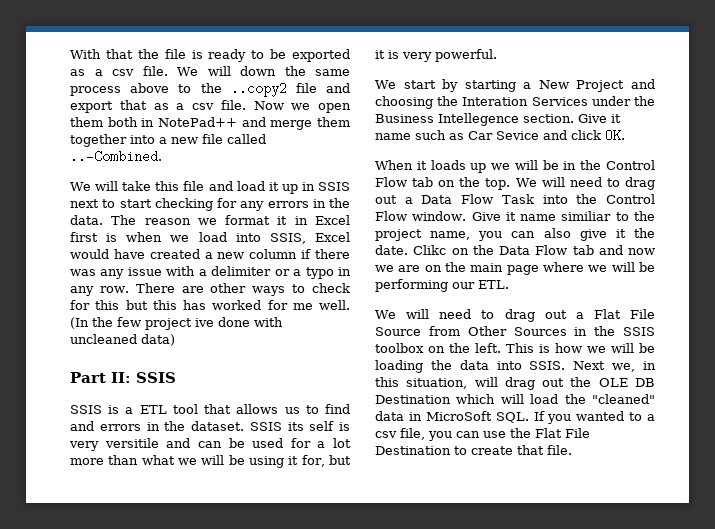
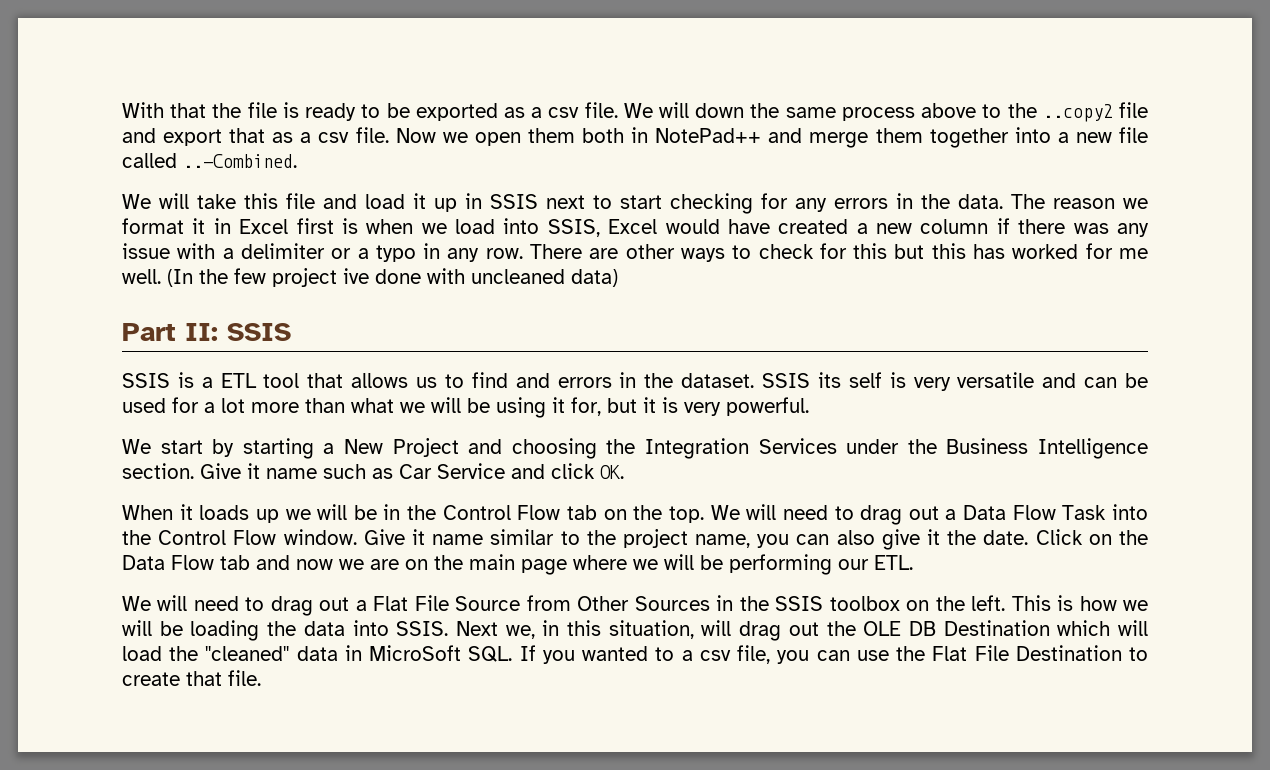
- SSIS its self is very versitile and can be used for a lot more than what we will be using it for, but it is very powerful.
+ SSIS its self is very versatile and can be used for a lot more than what we will be using it for, but it is very powerful.
- We start by starting a New Project and choosing the Interation Services under the Business Intellegence section.
+ We start by starting a New Project and choosing the Integration Services under the Business Intelligence section.
- Give it name such as Car Sevice and click OK.
+ Give it name such as Car Service and click OK.
- Give it name similiar to the project name, you can also give it the date.
+ Give it name similar to the project name, you can also give it the date.
- Clikc on the Data Flow tab and now we are on the main page where we will be performing our ETL.
+ Click on the Data Flow tab and now we are on the main page where we will be performing our ETL.

